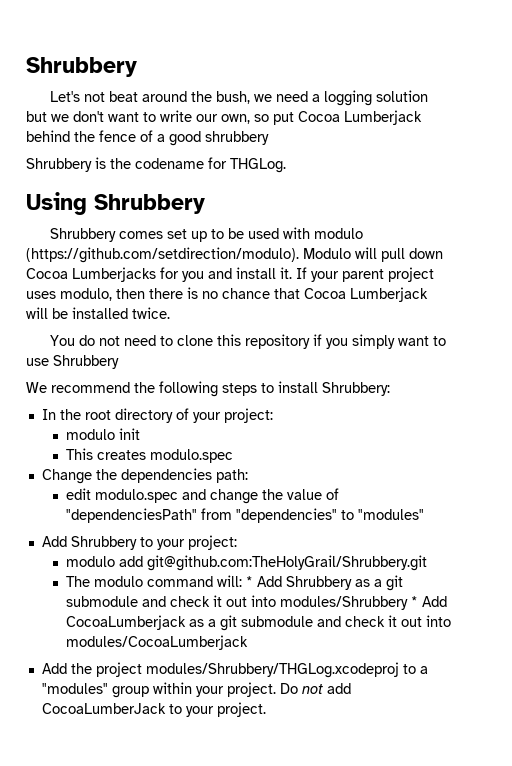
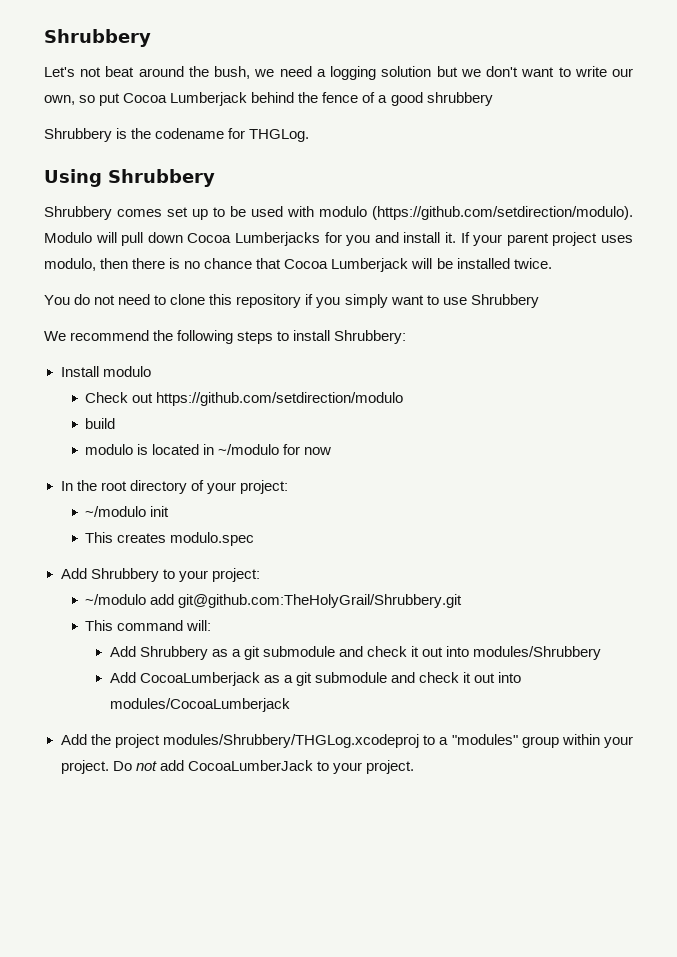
+ Install modulo
+ Check out https://github.com/setdirection/modulo
+ build
+ modulo is located in ~/modulo for now
- modulo init
+ ~/modulo init
- Change the dependencies path:
- edit modulo.spec and change the value of "dependenciesPath" from "dependencies" to "modules"
- modulo add git@github.com:TheHolyGrail/Shrubbery.git
+ ~/modulo add git@github.com:TheHolyGrail/Shrubbery.git
- The modulo command will: * Add Shrubbery as a git submodule and check it out into modules/Shrubbery * Add CocoaLumberjack as a git submodule and check it out into modules/CocoaLumberjack
+ This command will:
+ Add Shrubbery as a git submodule and check it out into modules/Shrubbery
+ Add CocoaLumberjack as a git submodule and check it out into modules/CocoaLumberjack

